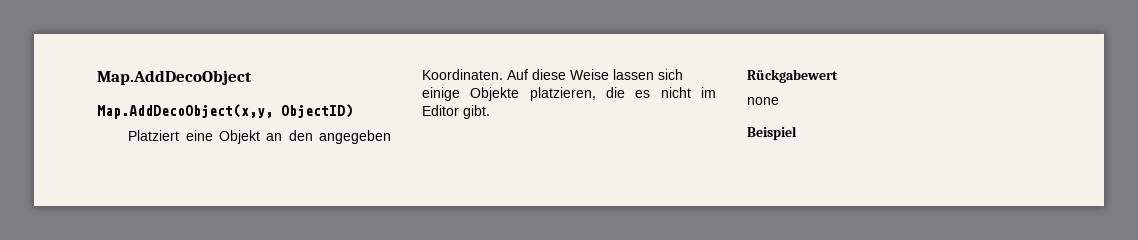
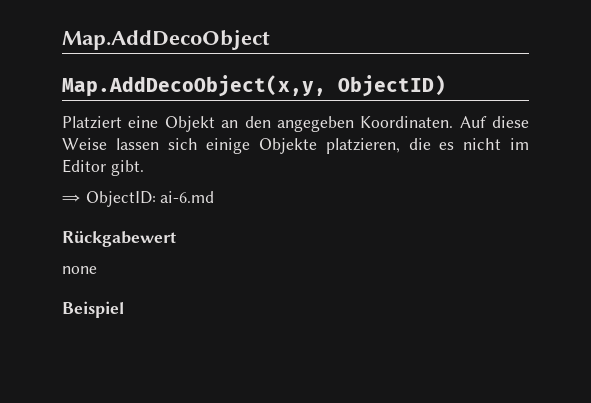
+ ⇒ ObjectID: ai-6.md

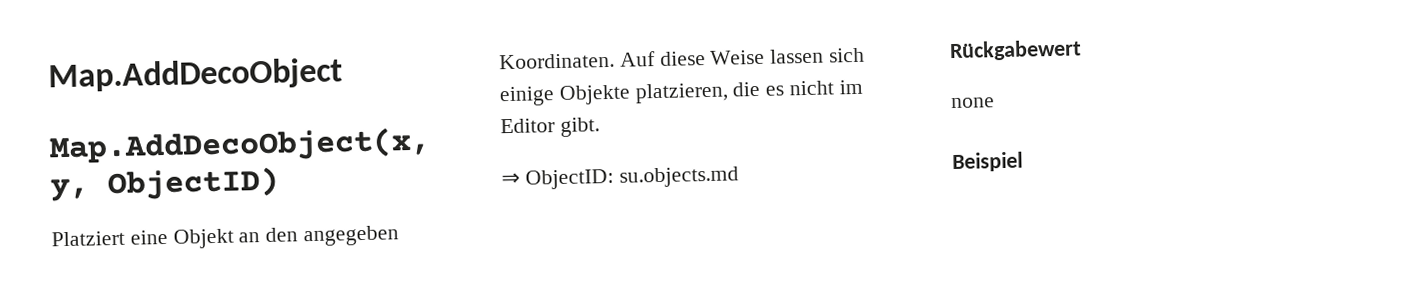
- ⇒ ObjectID: ai-6.md
+ ⇒ ObjectID: su.objects.md

